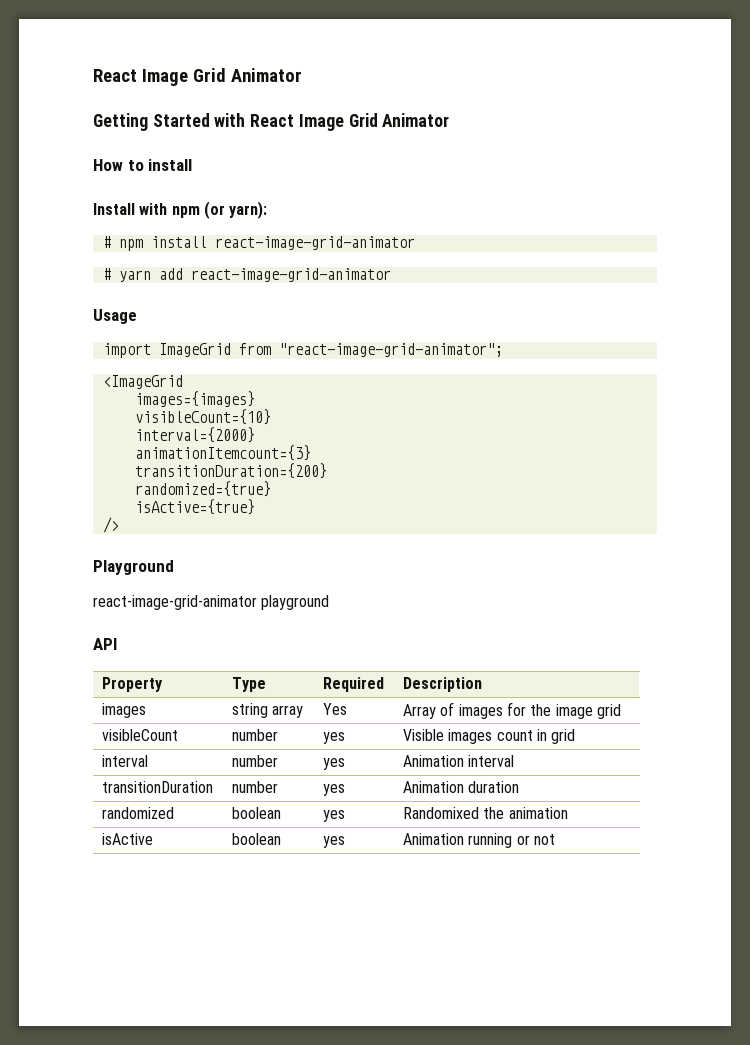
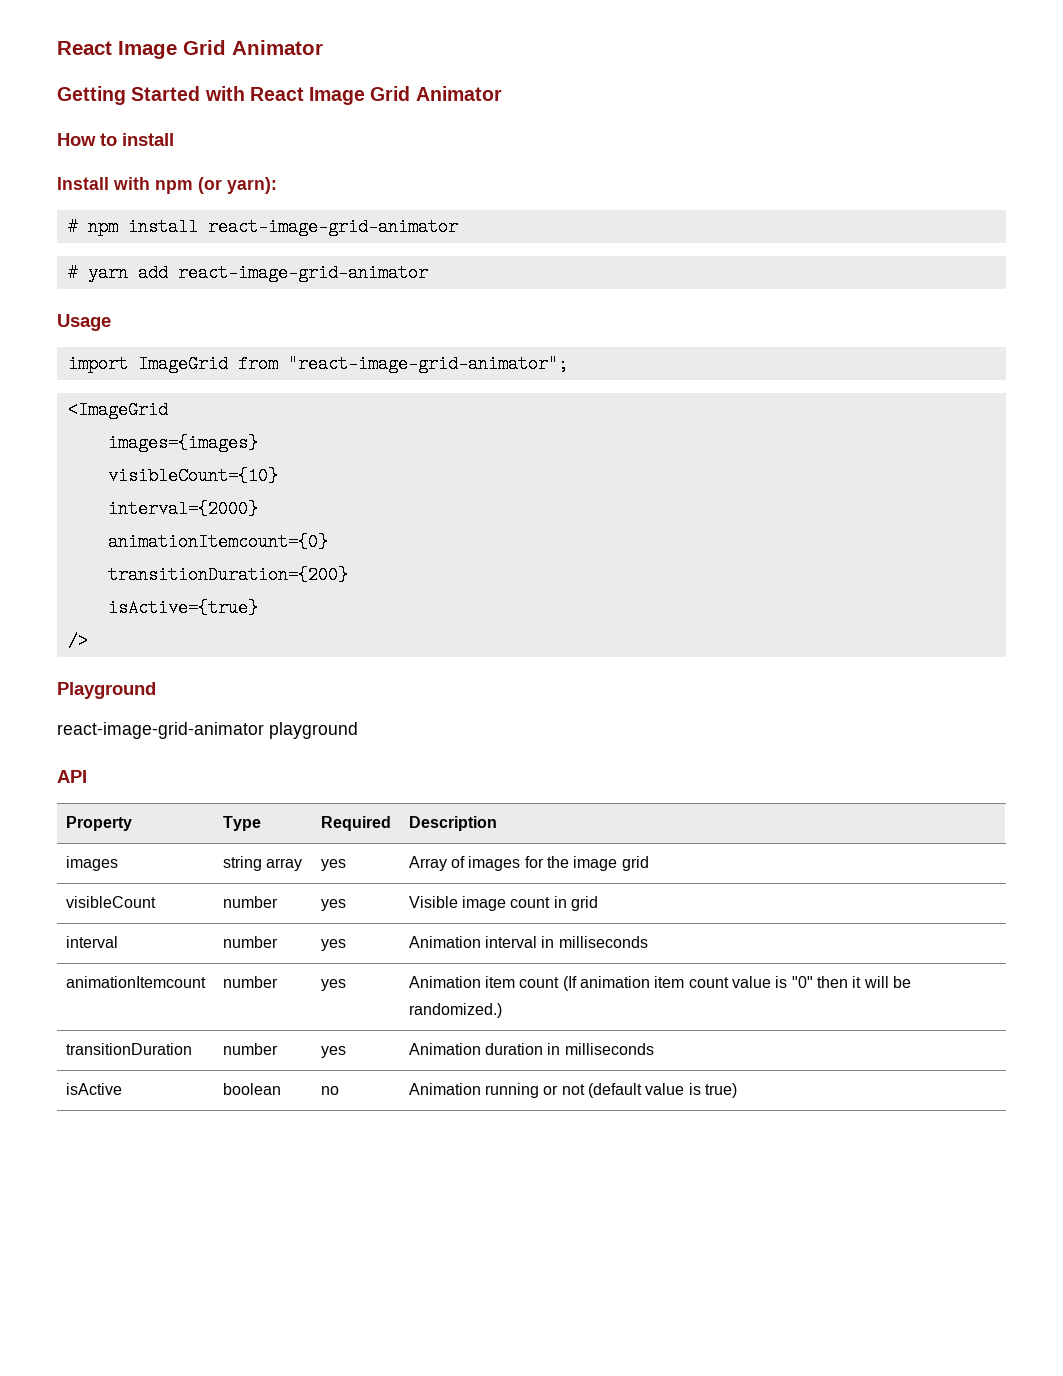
- animationItemcount={3}
+ animationItemcount={0}
- randomized={true}
- images | string array | Yes | Array of images for the image grid
+ images | string array | yes | Array of images for the image grid
- visibleCount | number | yes | Visible images count in grid
+ visibleCount | number | yes | Visible image count in grid
- interval | number | yes | Animation interval
+ interval | number | yes | Animation interval in milliseconds
+ animationItemcount | number | yes | Animation item count (If animation item count value is "0" then it will be randomized.)
- transitionDuration | number | yes | Animation duration
- randomized | boolean | yes | Randomixed the animation
+ transitionDuration | number | yes | Animation duration in milliseconds
- isActive | boolean | yes | Animation running or not
+ isActive | boolean | no | Animation running or not (default value is true)

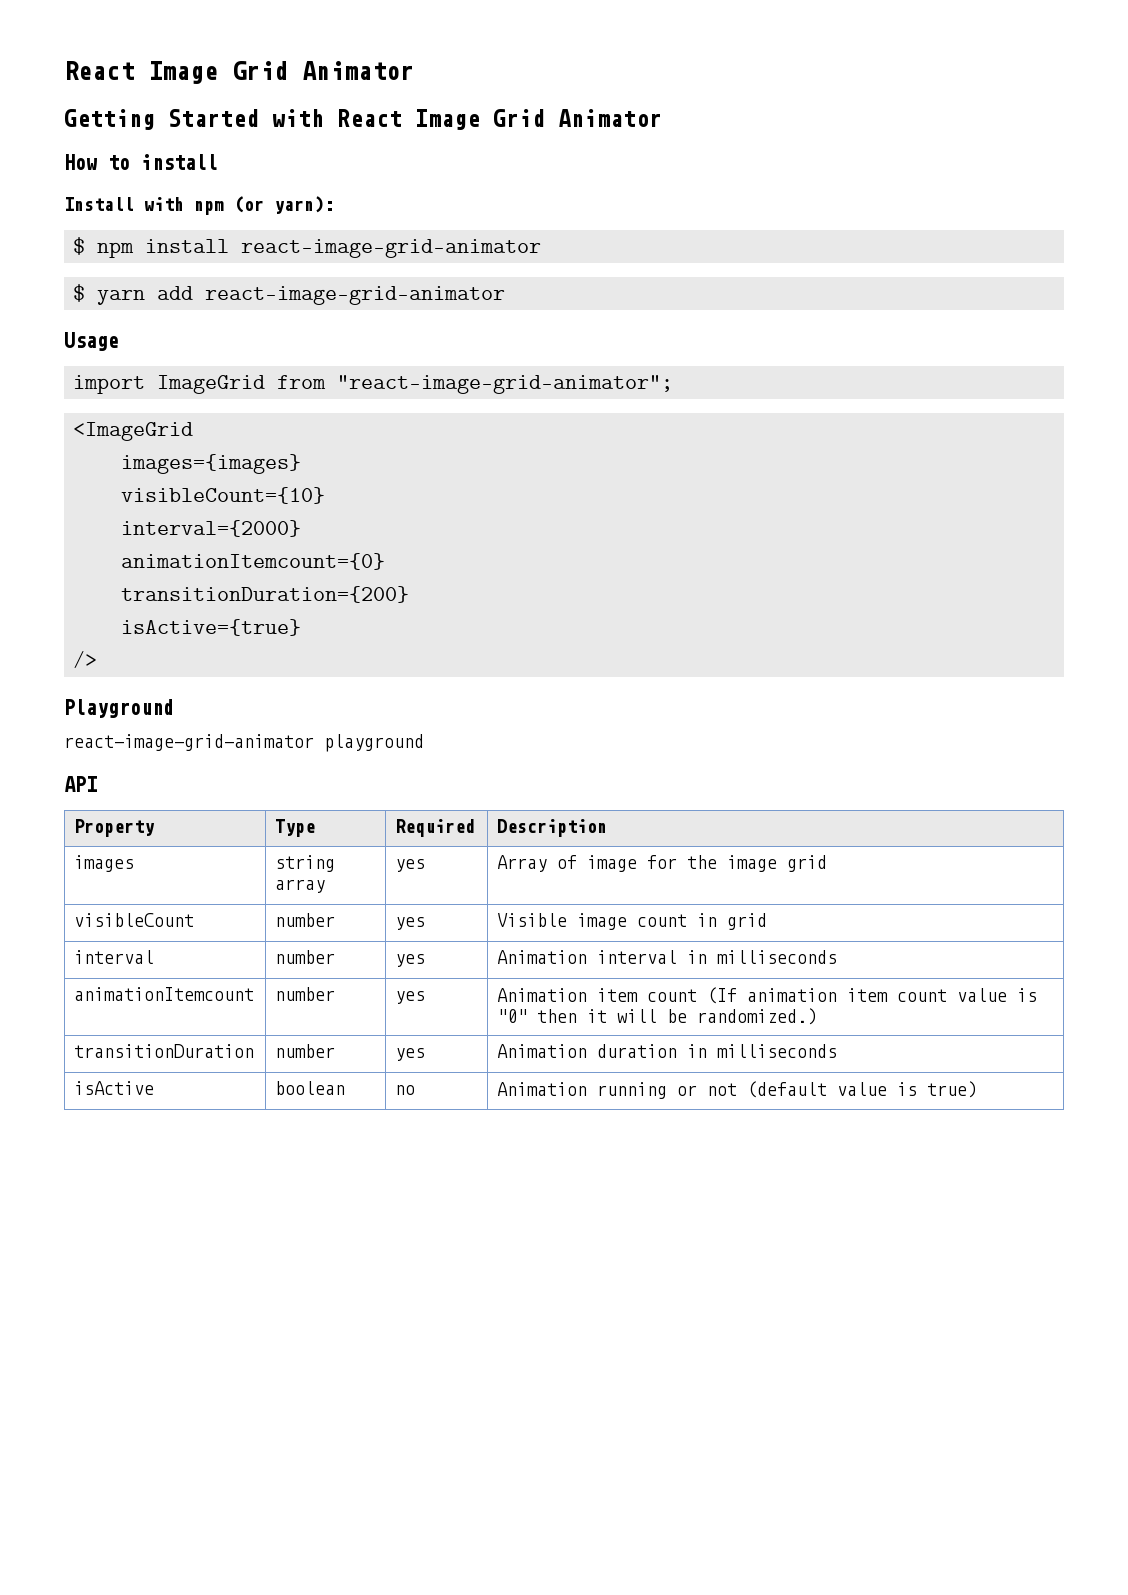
- # npm install react-image-grid-animator
+ $ npm install react-image-grid-animator
- # yarn add react-image-grid-animator
+ $ yarn add react-image-grid-animator
- images | string array | yes | Array of images for the image grid
+ images | string array | yes | Array of image for the image grid

